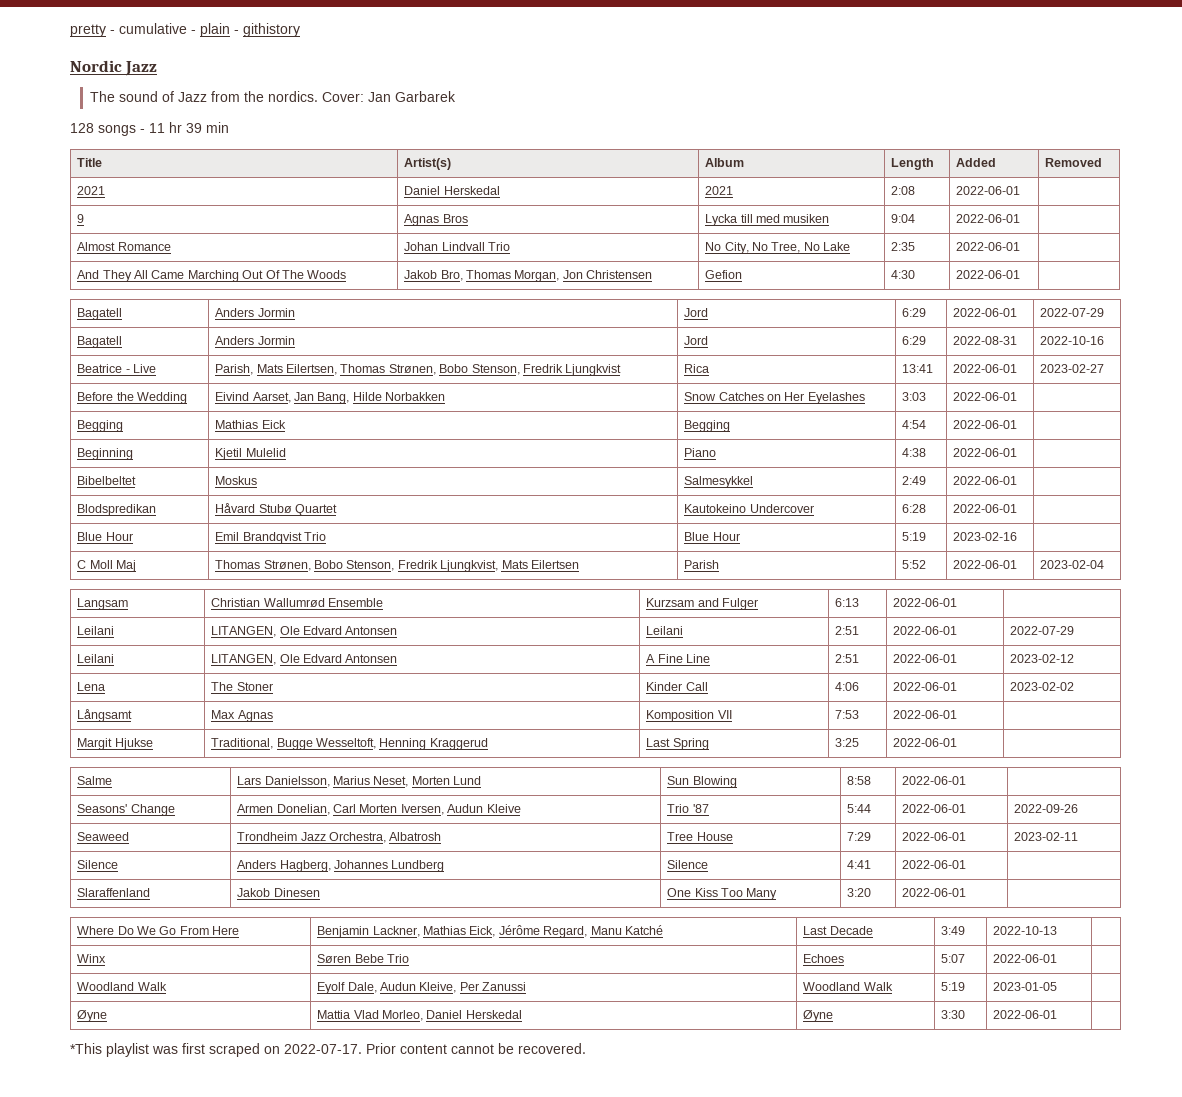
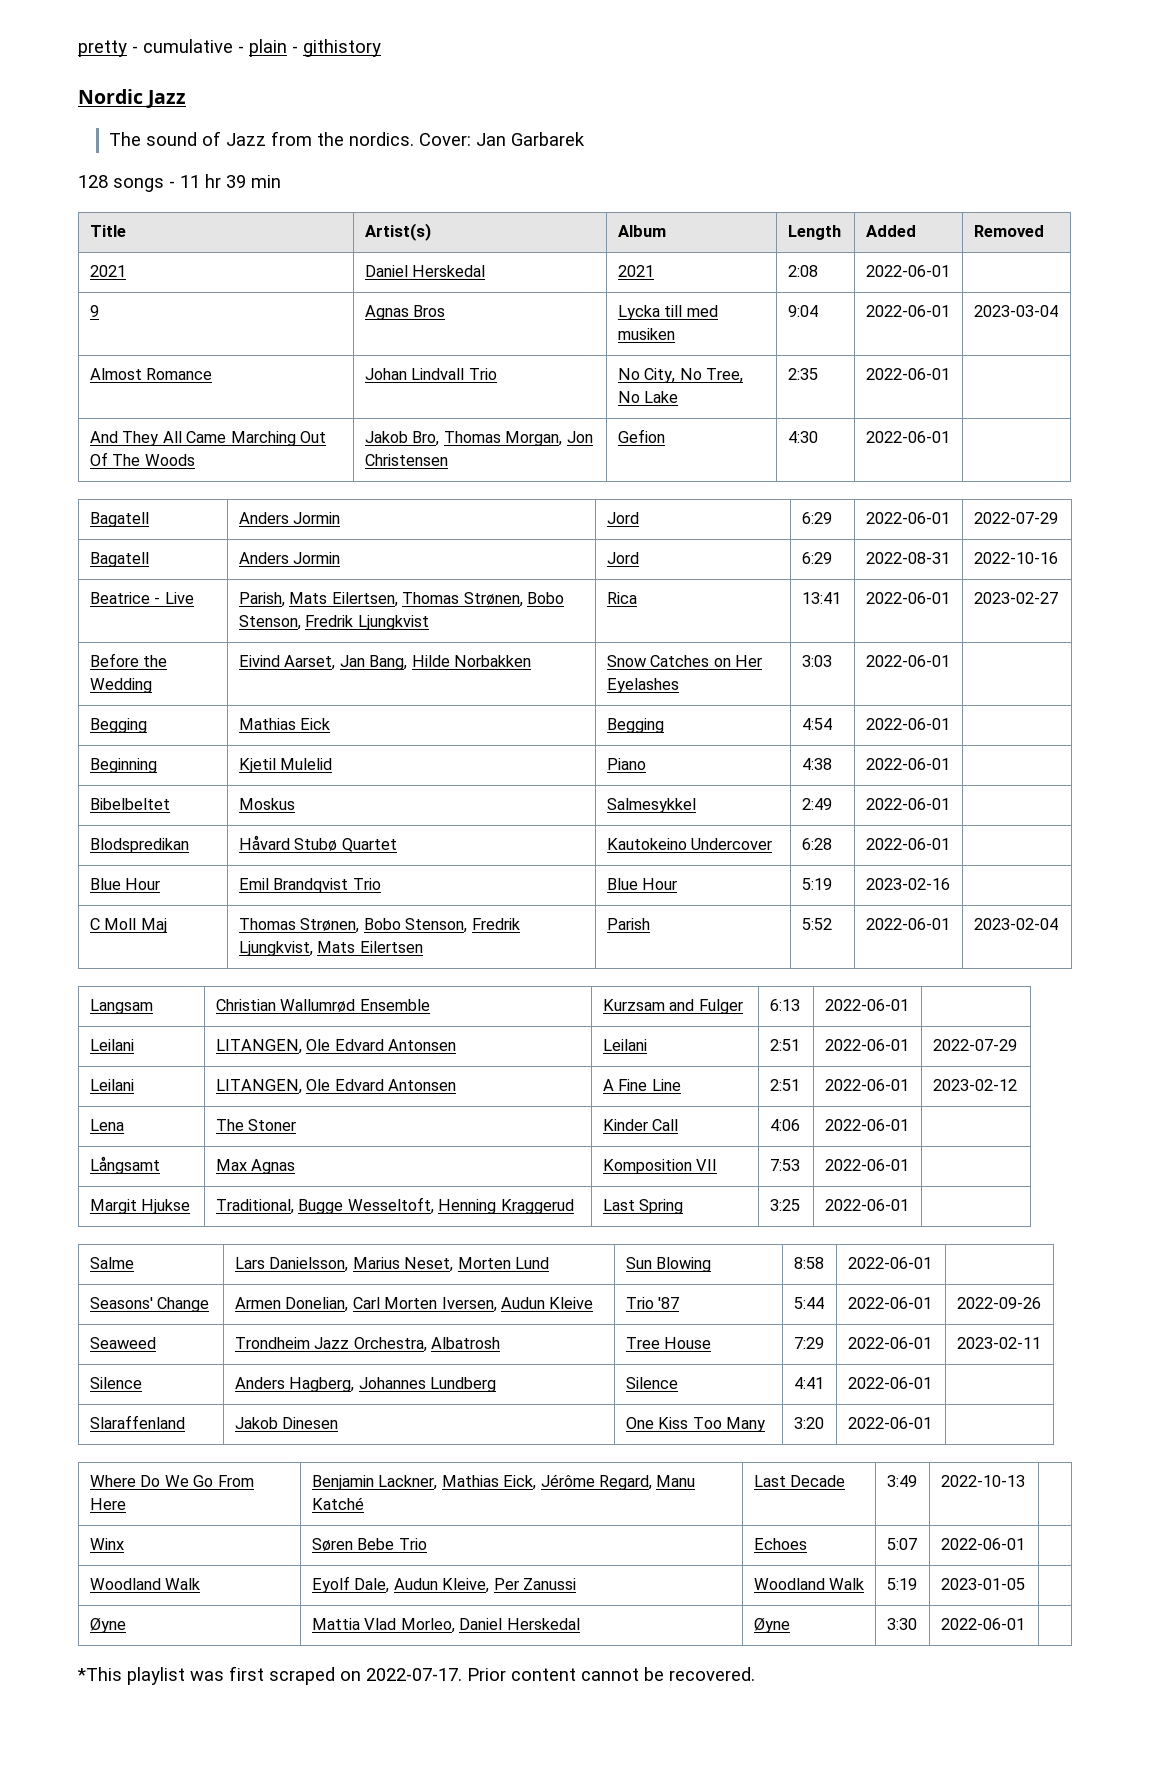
- 9 | Agnas Bros | Lycka till med musiken | 9:04 | 2022-06-01 |
+ 9 | Agnas Bros | Lycka till med musiken | 9:04 | 2022-06-01 | 2023-03-04
- Lena | The Stoner | Kinder Call | 4:06 | 2022-06-01 | 2023-02-02
+ Lena | The Stoner | Kinder Call | 4:06 | 2022-06-01 |

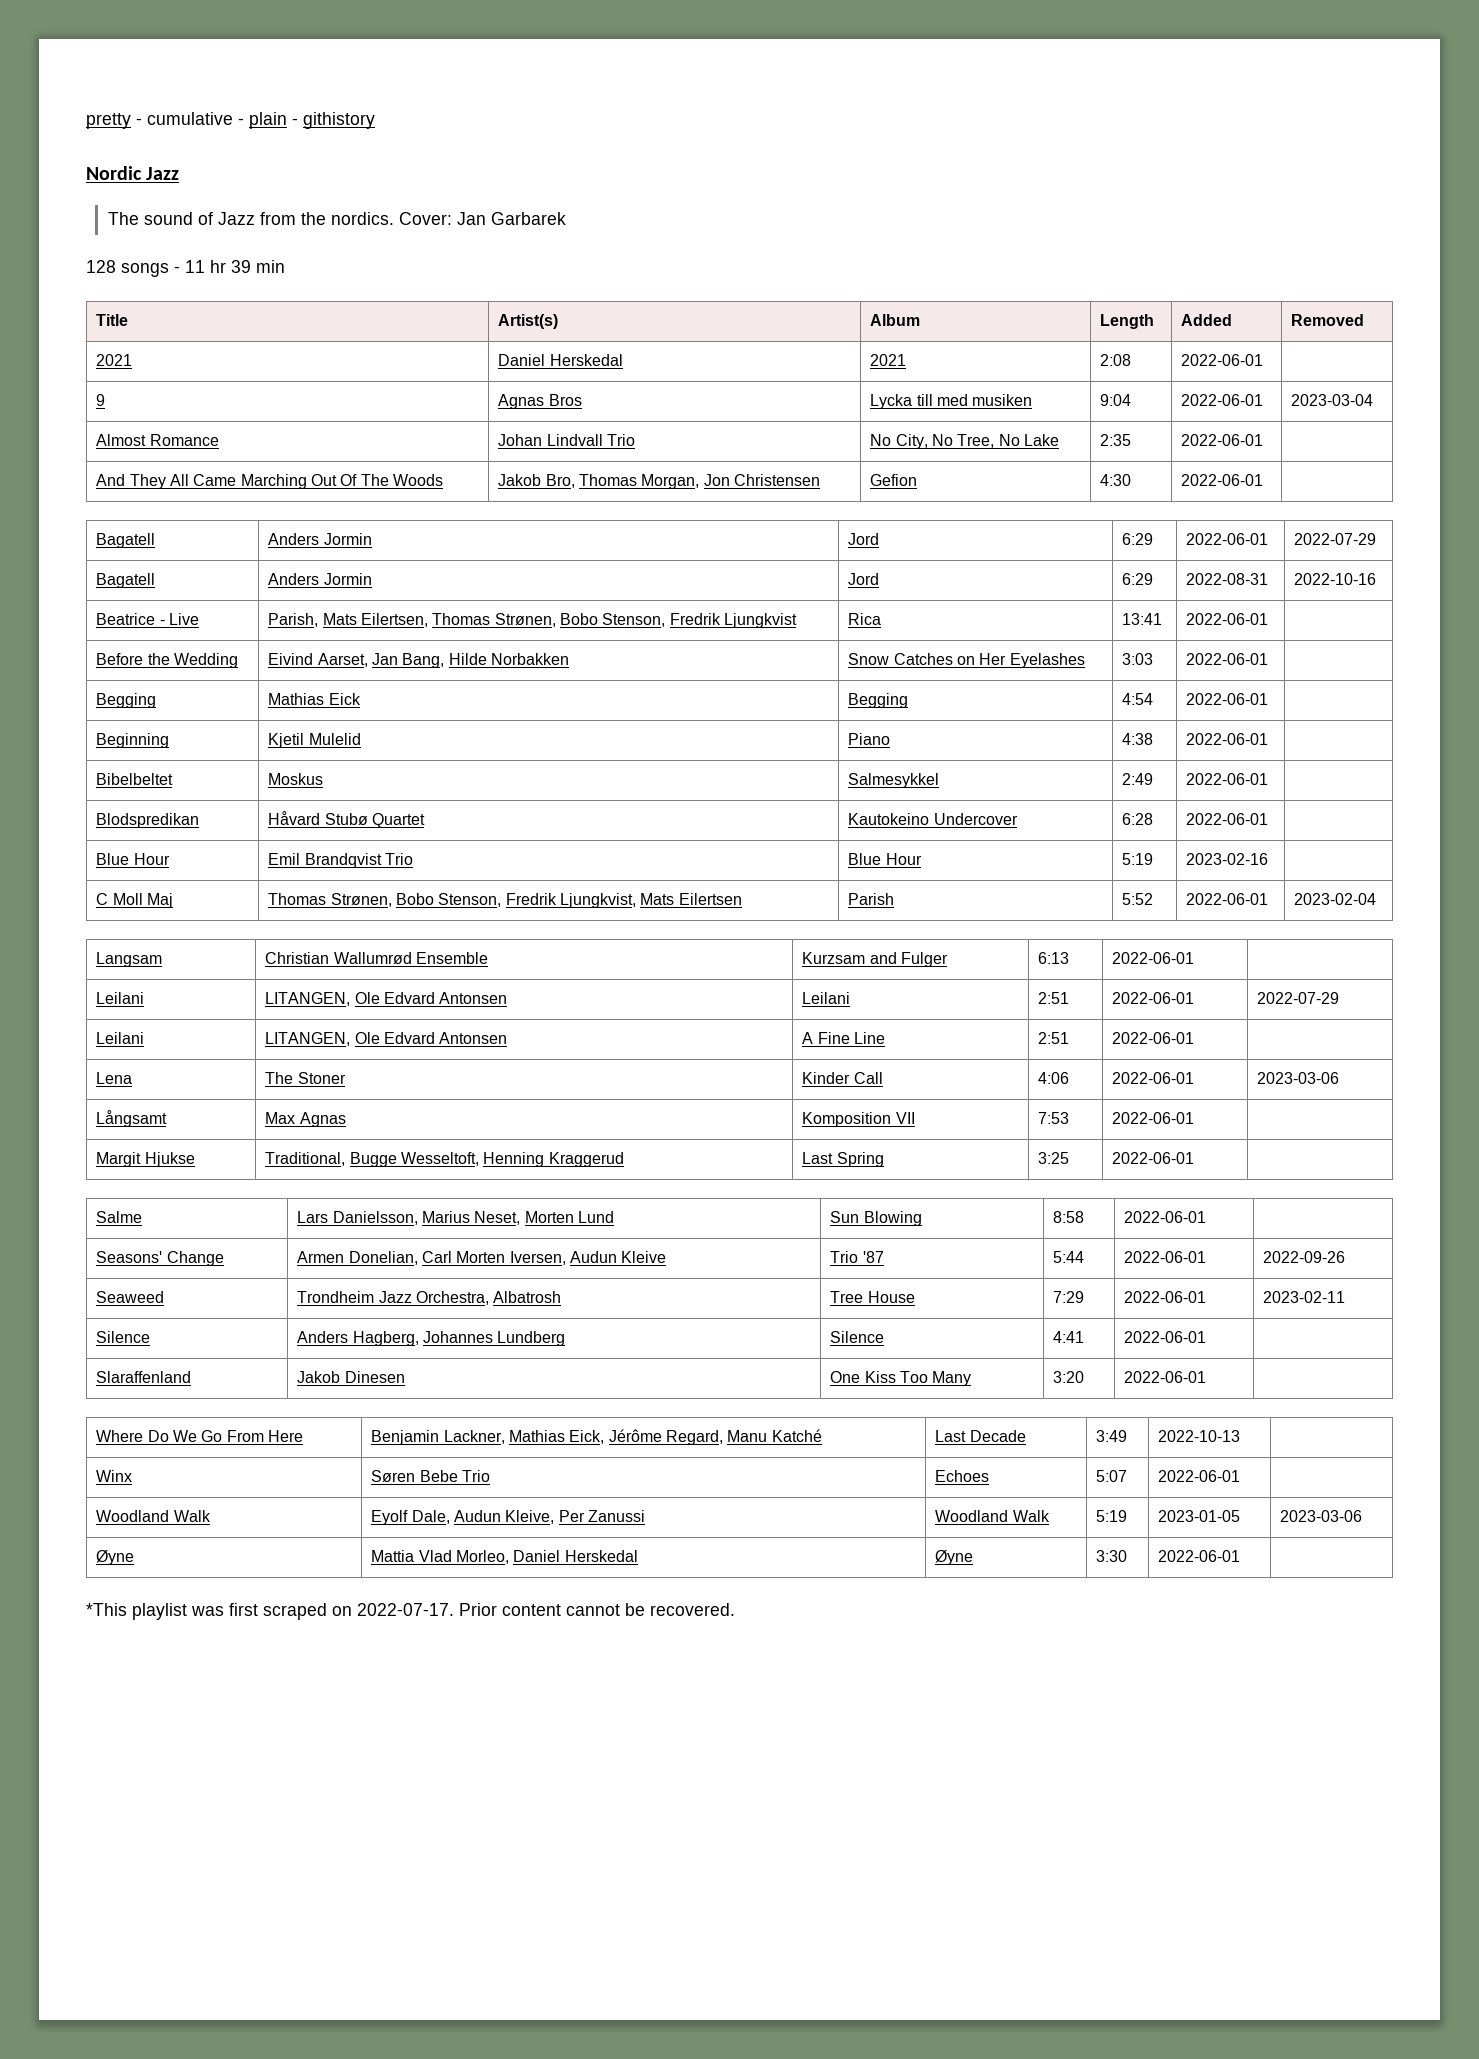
- Beatrice - Live | Parish, Mats Eilertsen, Thomas Strønen, Bobo Stenson, Fredrik Ljungkvist | Rica | 13:41 | 2022-06-01 | 2023-02-27
+ Beatrice - Live | Parish, Mats Eilertsen, Thomas Strønen, Bobo Stenson, Fredrik Ljungkvist | Rica | 13:41 | 2022-06-01 |
- Leilani | LITANGEN, Ole Edvard Antonsen | A Fine Line | 2:51 | 2022-06-01 | 2023-02-12
+ Leilani | LITANGEN, Ole Edvard Antonsen | A Fine Line | 2:51 | 2022-06-01 |
- Lena | The Stoner | Kinder Call | 4:06 | 2022-06-01 |
+ Lena | The Stoner | Kinder Call | 4:06 | 2022-06-01 | 2023-03-06
- Woodland Walk | Eyolf Dale, Audun Kleive, Per Zanussi | Woodland Walk | 5:19 | 2023-01-05 |
+ Woodland Walk | Eyolf Dale, Audun Kleive, Per Zanussi | Woodland Walk | 5:19 | 2023-01-05 | 2023-03-06

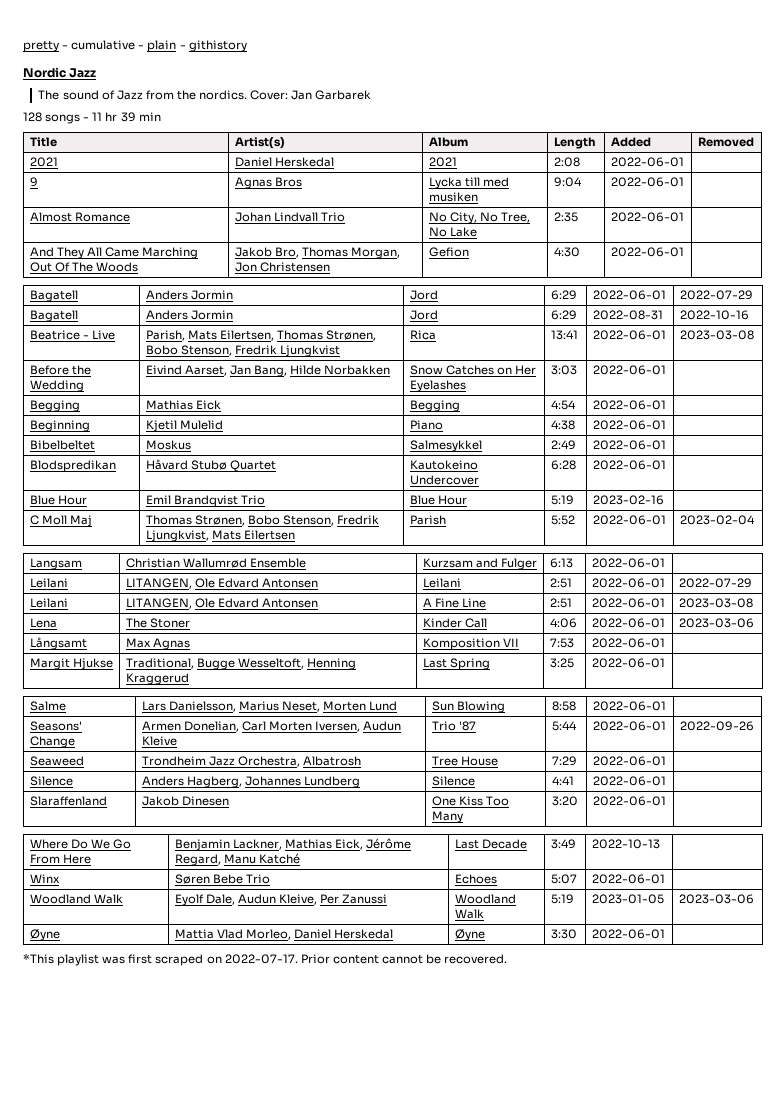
- 9 | Agnas Bros | Lycka till med musiken | 9:04 | 2022-06-01 | 2023-03-04
+ 9 | Agnas Bros | Lycka till med musiken | 9:04 | 2022-06-01 |
- Beatrice - Live | Parish, Mats Eilertsen, Thomas Strønen, Bobo Stenson, Fredrik Ljungkvist | Rica | 13:41 | 2022-06-01 |
+ Beatrice - Live | Parish, Mats Eilertsen, Thomas Strønen, Bobo Stenson, Fredrik Ljungkvist | Rica | 13:41 | 2022-06-01 | 2023-03-08
- Leilani | LITANGEN, Ole Edvard Antonsen | A Fine Line | 2:51 | 2022-06-01 |
+ Leilani | LITANGEN, Ole Edvard Antonsen | A Fine Line | 2:51 | 2022-06-01 | 2023-03-08
- Seaweed | Trondheim Jazz Orchestra, Albatrosh | Tree House | 7:29 | 2022-06-01 | 2023-02-11
+ Seaweed | Trondheim Jazz Orchestra, Albatrosh | Tree House | 7:29 | 2022-06-01 |

